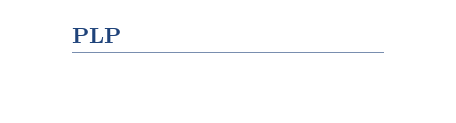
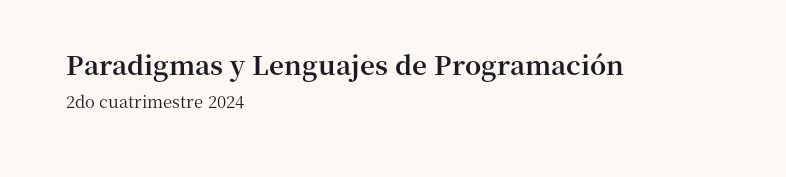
- PLP
+ Paradigmas y Lenguajes de Programación
+ 2do cuatrimestre 2024

